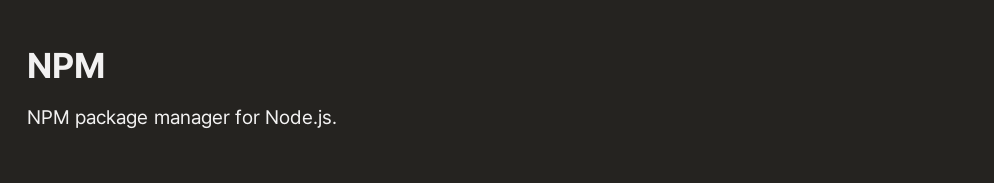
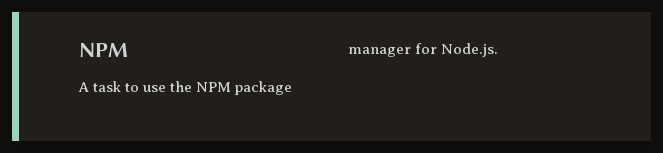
- NPM package manager for Node.js.
+ A task to use the NPM package manager for Node.js.

